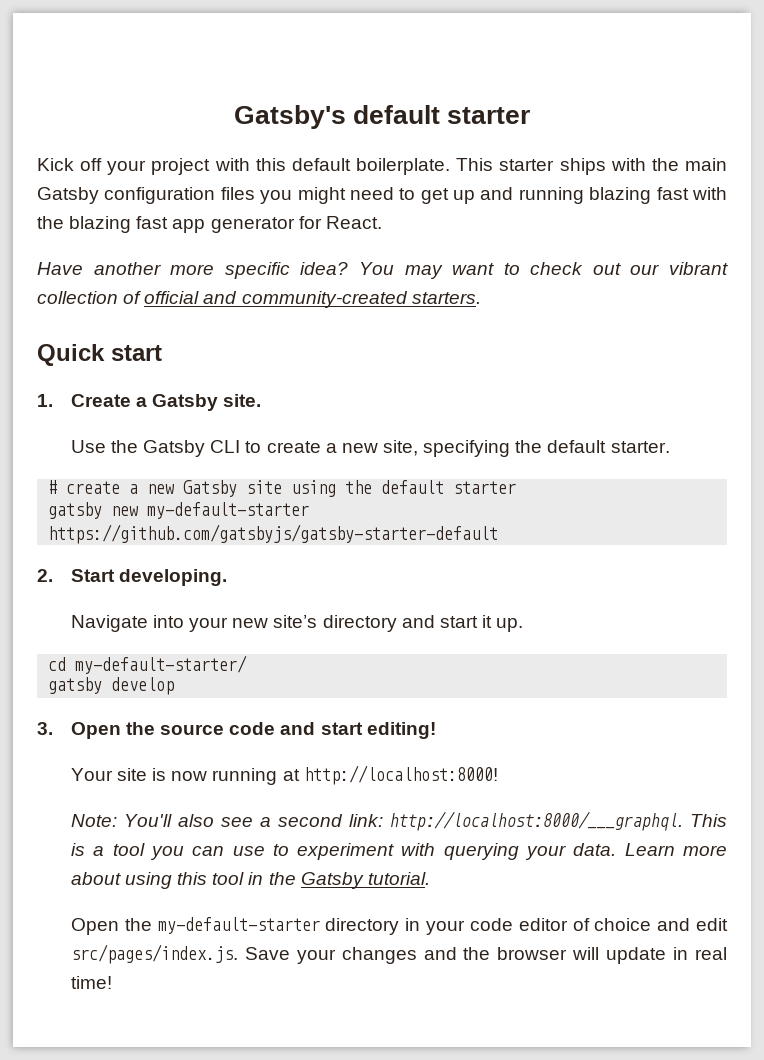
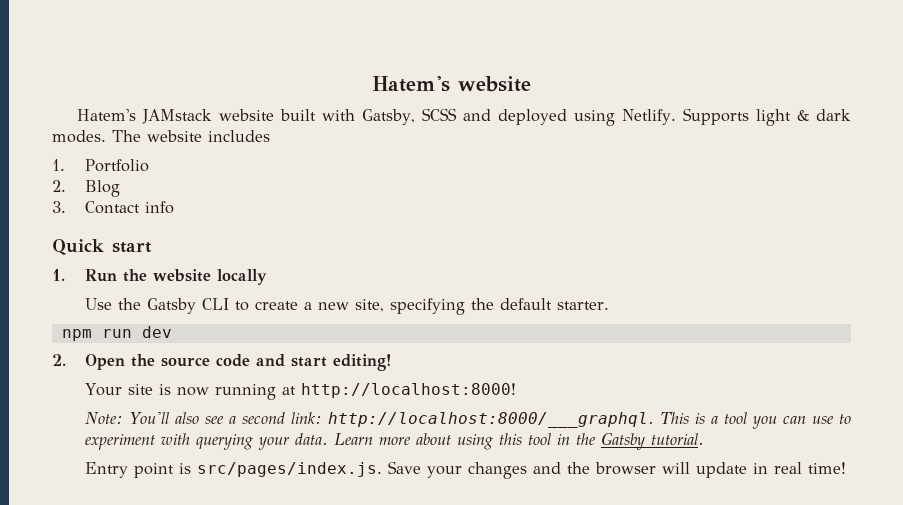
- Gatsby's default starter
- Kick off your project with this default boilerplate. This starter ships with the main Gatsby configuration files you might need to get up and running blazing fast with the blazing fast app generator for React.
- Have another more specific idea? You may want to check out our vibrant collection of official and community-created starters.
+ Hatem's website
+ Hatem's JAMstack website built with Gatsby, SCSS and deployed using Netlify. Supports light & dark modes. The website includes
+ 1. Portfolio
+ 2. Blog
+ 3. Contact info
- 1. Create a Gatsby site.
+ 1. Run the website locally
- # create a new Gatsby site using the default starter
- gatsby new my-default-starter https://github.com/gatsbyjs/gatsby-starter-default
- 2. Start developing.
- Navigate into your new site’s directory and start it up.
- cd my-default-starter/
- gatsby develop
- 3. Open the source code and start editing!
+ npm run dev
+ 2. Open the source code and start editing!
- Open the my-default-starter directory in your code editor of choice and edit src/pages/index.js. Save your changes and the browser will update in real time!
+ Entry point is src/pages/index.js. Save your changes and the browser will update in real time!

